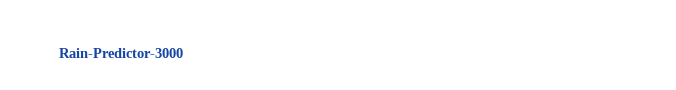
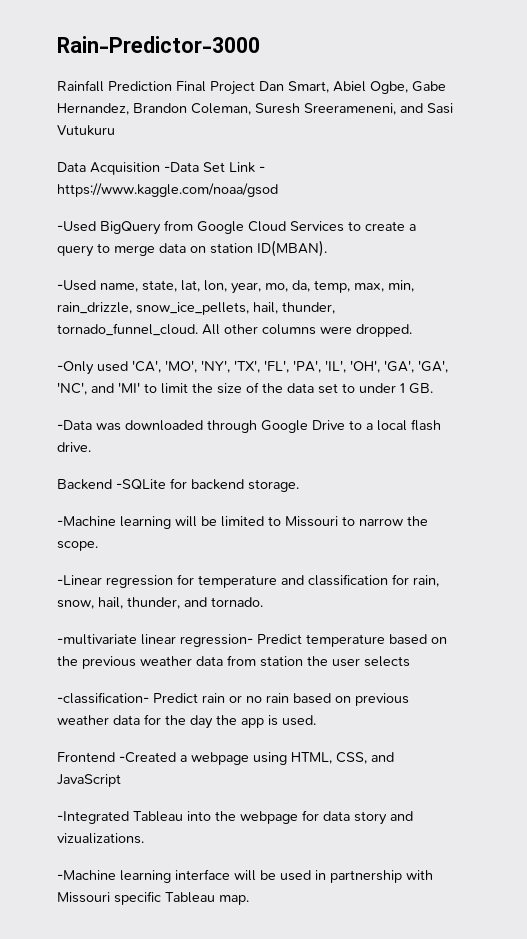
+ Rainfall Prediction Final Project Dan Smart, Abiel Ogbe, Gabe Hernandez, Brandon Coleman, Suresh Sreerameneni, and Sasi Vutukuru
+ Data Acquisition -Data Set Link - https://www.kaggle.com/noaa/gsod
+ -Used BigQuery from Google Cloud Services to create a query to merge data on station ID(MBAN).
+ -Used name, state, lat, lon, year, mo, da, temp, max, min, rain_drizzle, snow_ice_pellets, hail, thunder, tornado_funnel_cloud. All other columns were dropped.
+ -Only used 'CA', 'MO', 'NY', 'TX', 'FL', 'PA', 'IL', 'OH', 'GA', 'GA', 'NC', and 'MI' to limit the size of the data set to under 1 GB.
+ -Data was downloaded through Google Drive to a local flash drive.
+ Backend -SQLite for backend storage.
+ -Machine learning will be limited to Missouri to narrow the scope.
+ -Linear regression for temperature and classification for rain, snow, hail, thunder, and tornado.
+ -multivariate linear regression- Predict temperature based on the previous weather data from station the user selects
+ -classification- Predict rain or no rain based on previous weather data for the day the app is used.
+ Frontend -Created a webpage using HTML, CSS, and JavaScript
+ -Integrated Tableau into the webpage for data story and vizualizations.
+ -Machine learning interface will be used in partnership with Missouri specific Tableau map.

